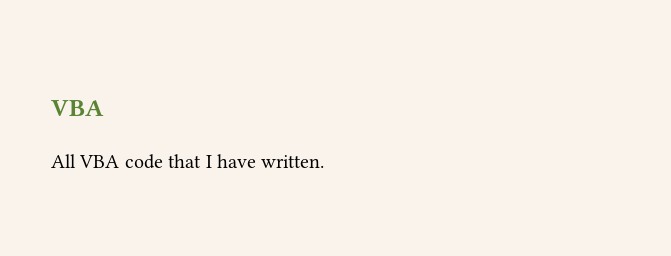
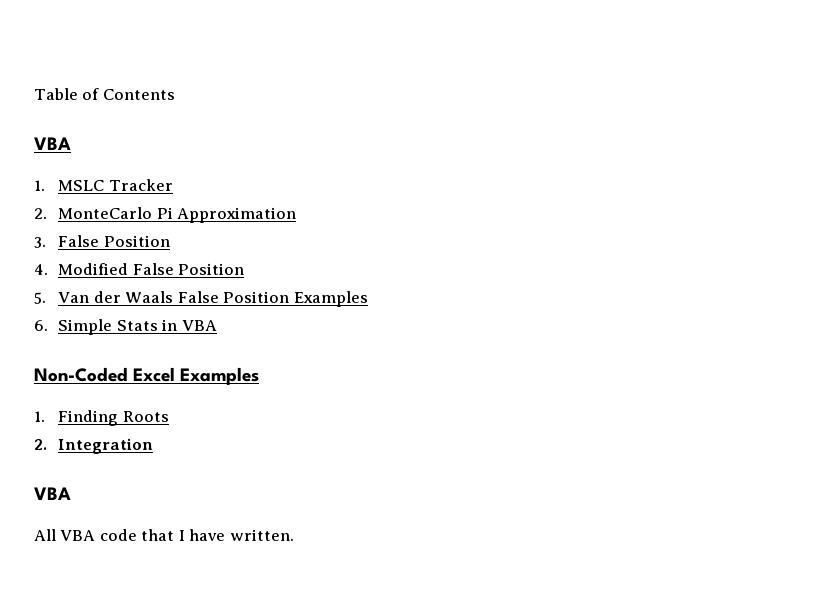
+ Table of Contents
+ VBA
+ 1. MSLC Tracker
+ 2. MonteCarlo Pi Approximation
+ 3. False Position
+ 4. Modified False Position
+ 5. Van der Waals False Position Examples
+ 6. Simple Stats in VBA
+ Non-Coded Excel Examples
+ 1. Finding Roots
+ 2. Integration

